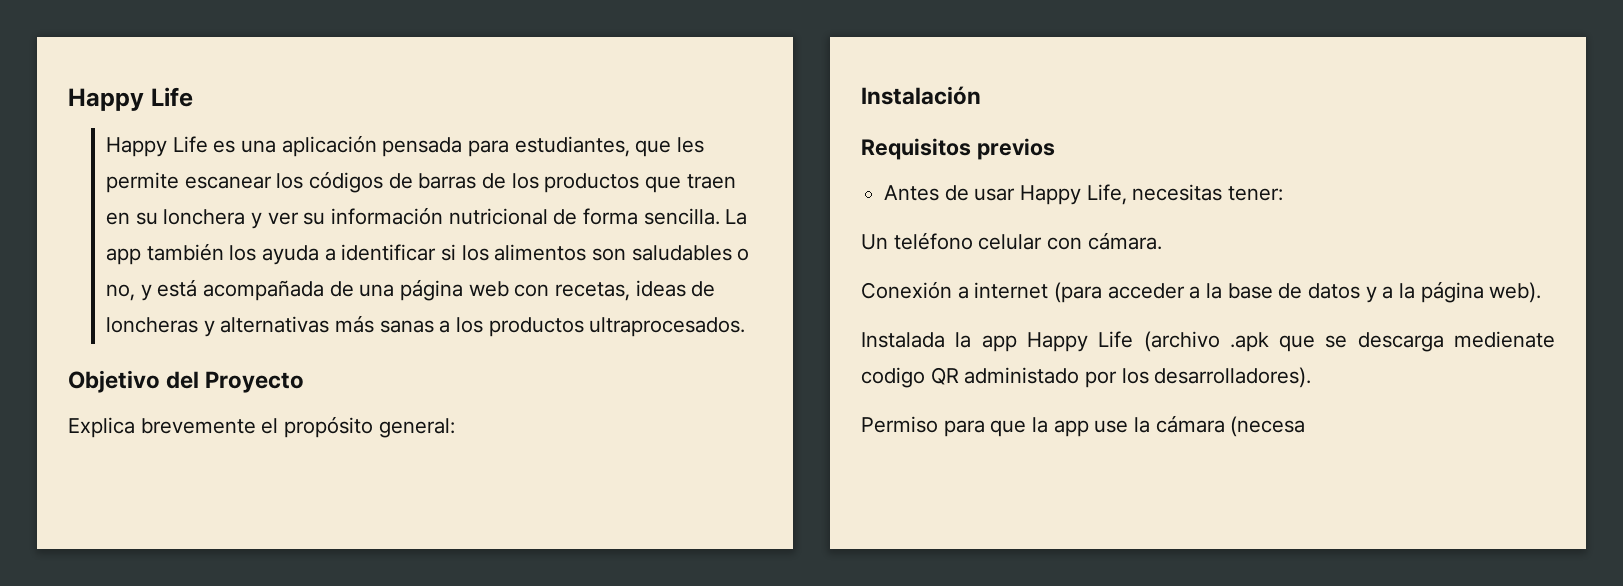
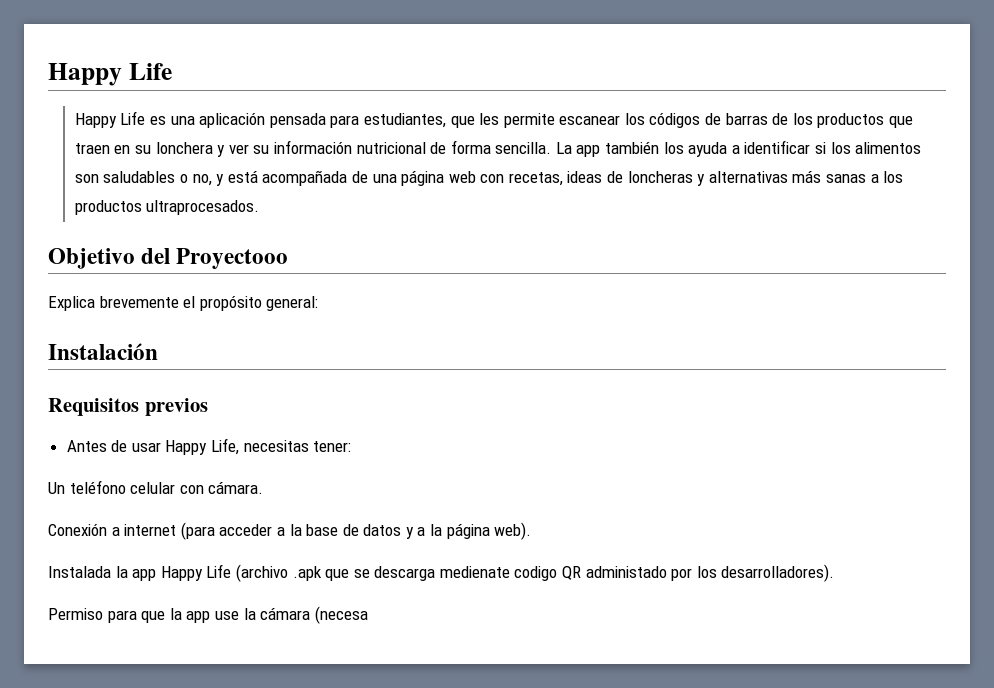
- Objetivo del Proyecto
+ Objetivo del Proyectooo

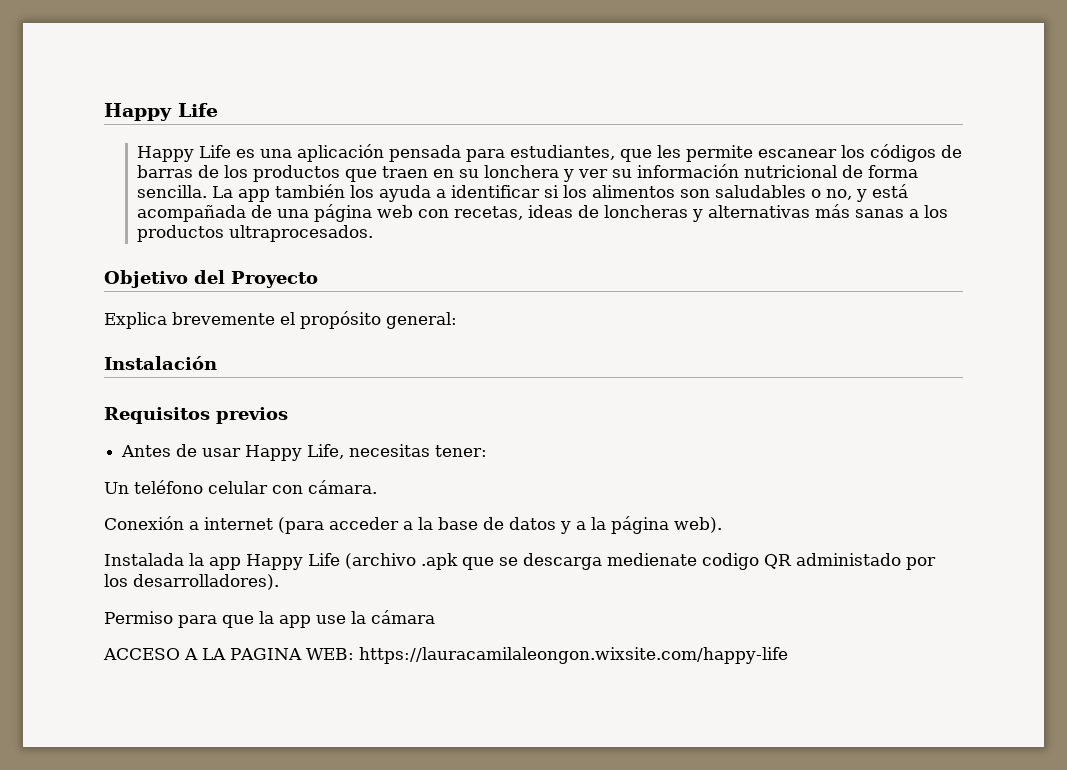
- Objetivo del Proyectooo
+ Objetivo del Proyecto
- Permiso para que la app use la cámara (necesa
+ Permiso para que la app use la cámara
+ ACCESO A LA PAGINA WEB: https://lauracamilaleongon.wixsite.com/happy-life

